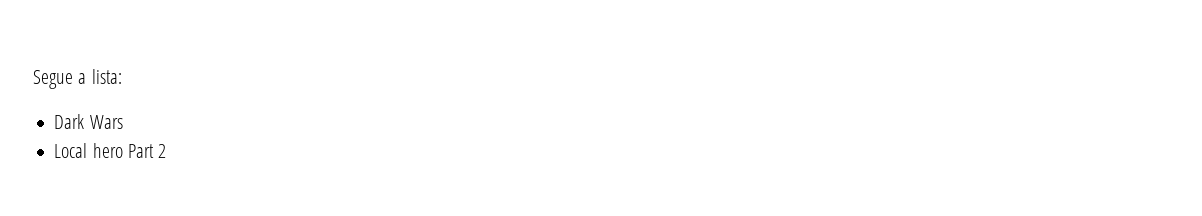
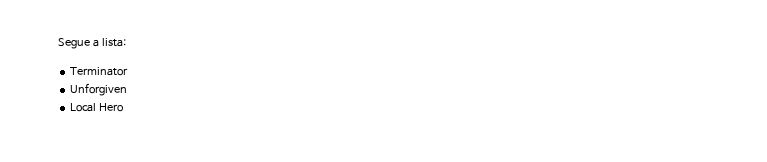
- Dark Wars
+ Terminator
+ Unforgiven
- Local hero Part 2
+ Local Hero

